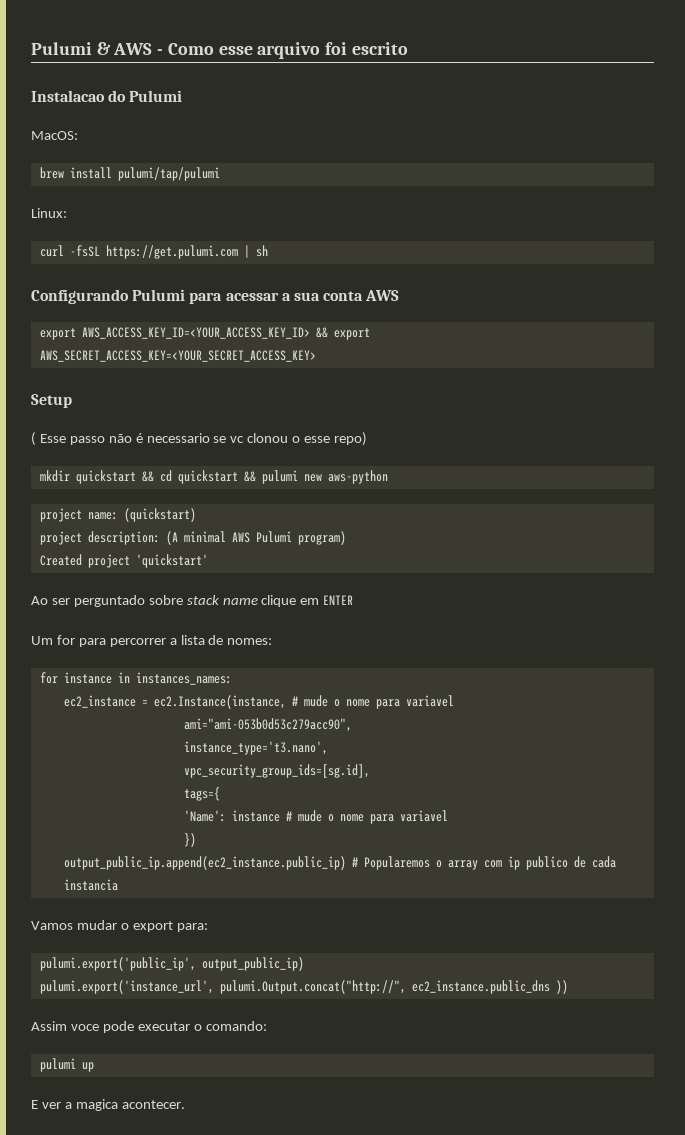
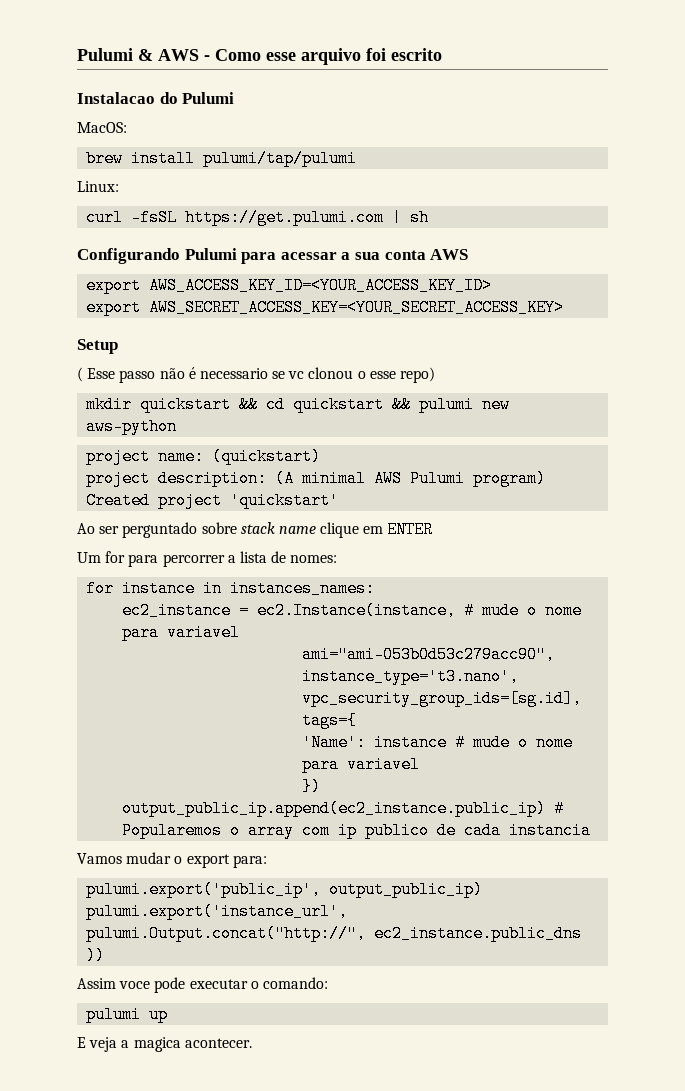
- export AWS_ACCESS_KEY_ID=<YOUR_ACCESS_KEY_ID> && export AWS_SECRET_ACCESS_KEY=<YOUR_SECRET_ACCESS_KEY>
+ export AWS_ACCESS_KEY_ID=<YOUR_ACCESS_KEY_ID>
+ export AWS_SECRET_ACCESS_KEY=<YOUR_SECRET_ACCESS_KEY>
- E ver a magica acontecer.
+ E veja a magica acontecer.

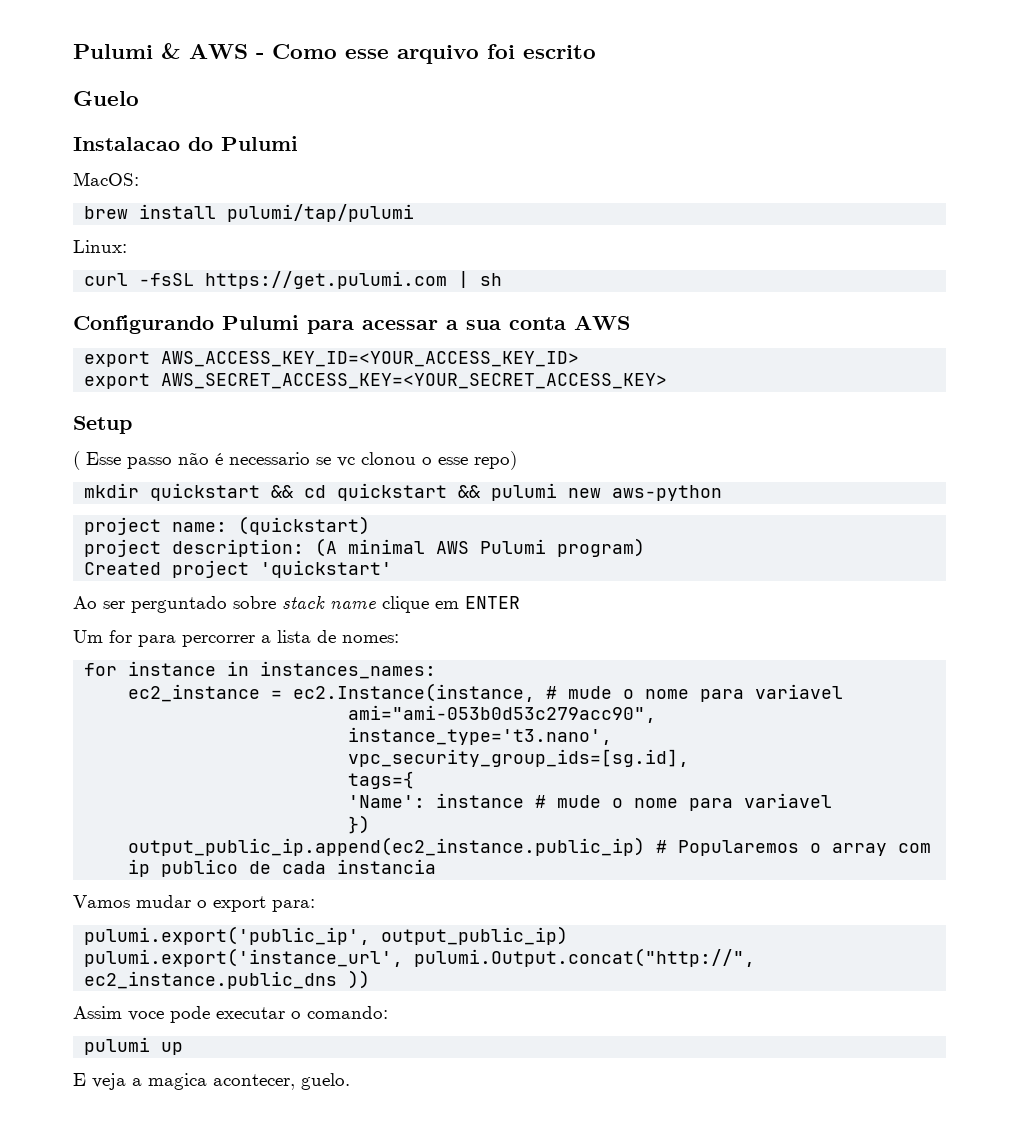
+ Guelo
- E veja a magica acontecer.
+ E veja a magica acontecer, guelo.

